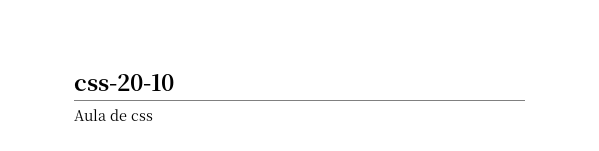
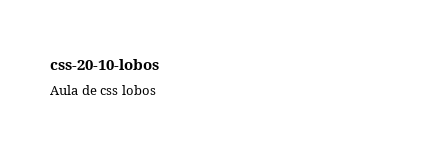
- css-20-10
+ css-20-10-lobos
- Aula de css
+ Aula de css lobos

